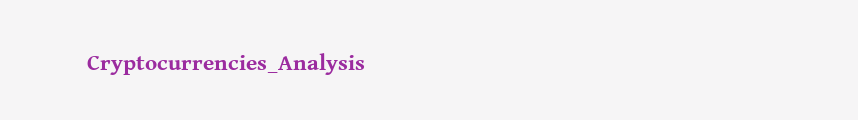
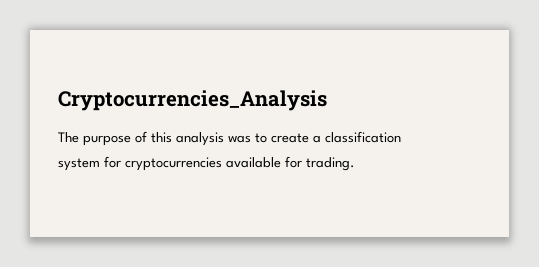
+ The purpose of this analysis was to create a classification system for cryptocurrencies available for trading.

